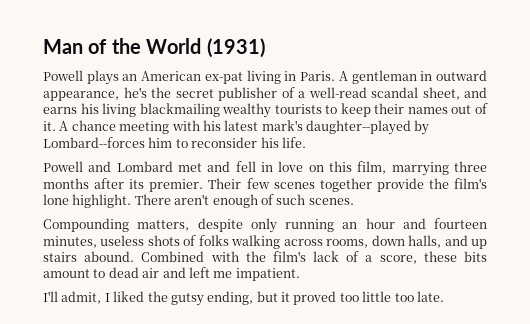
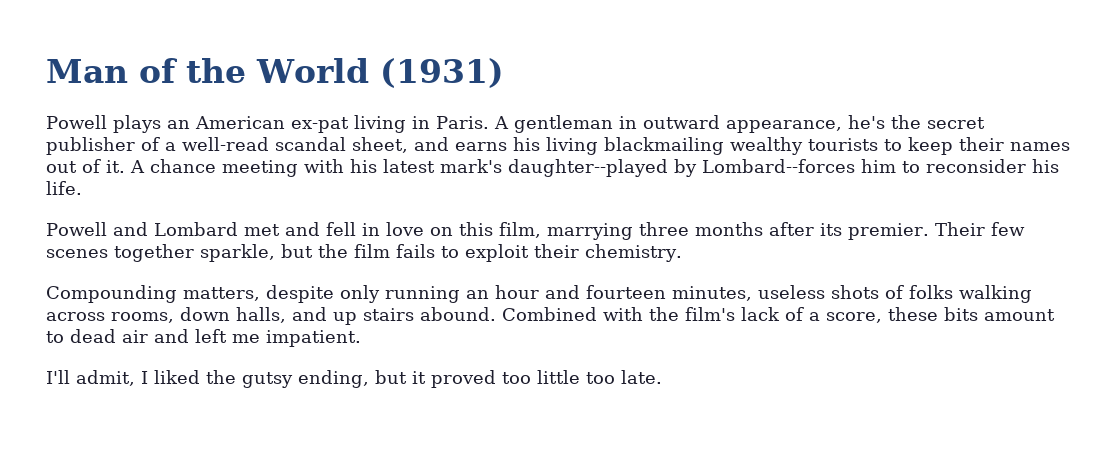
- Their few scenes together provide the film's lone highlight. There aren't enough of such scenes.
+ Their few scenes together sparkle, but the film fails to exploit their chemistry.

